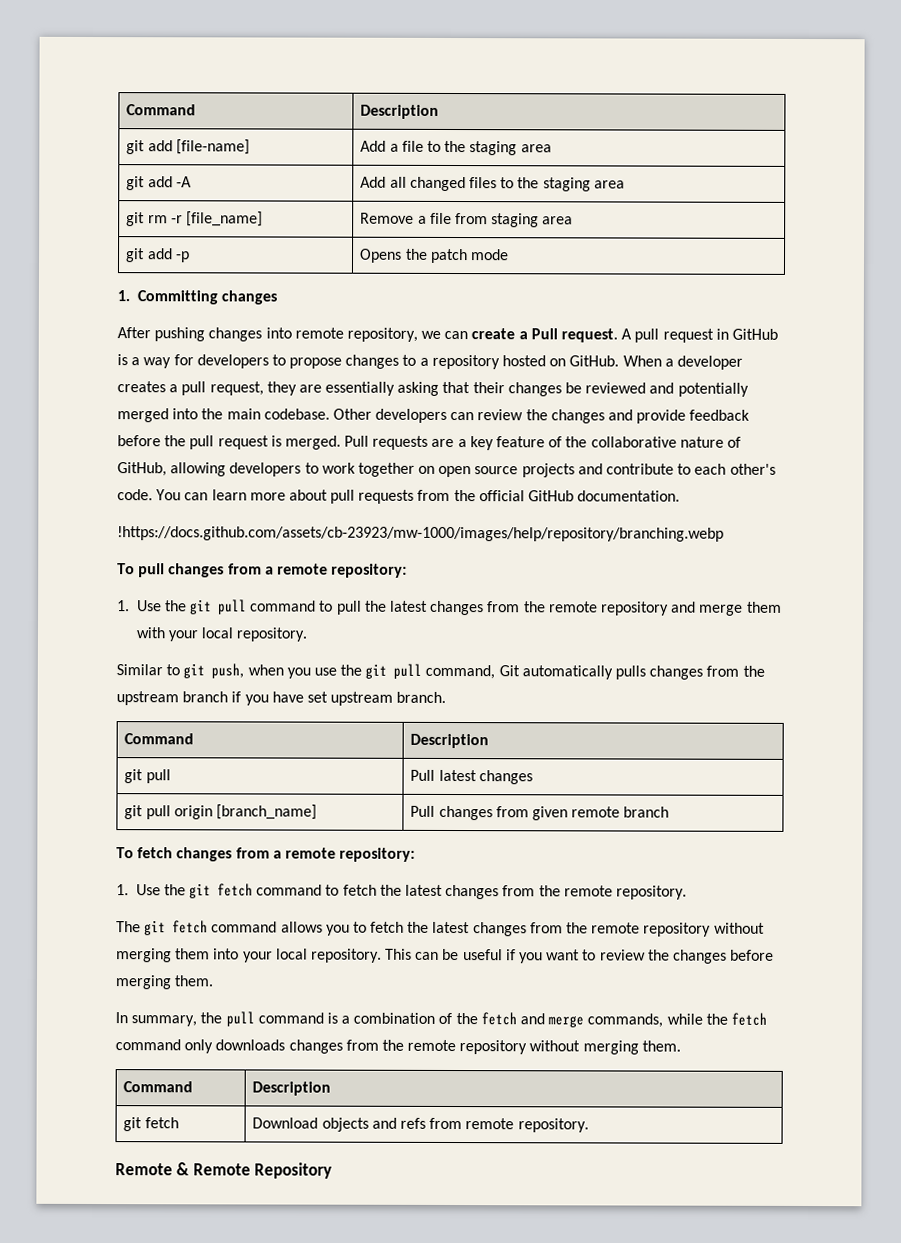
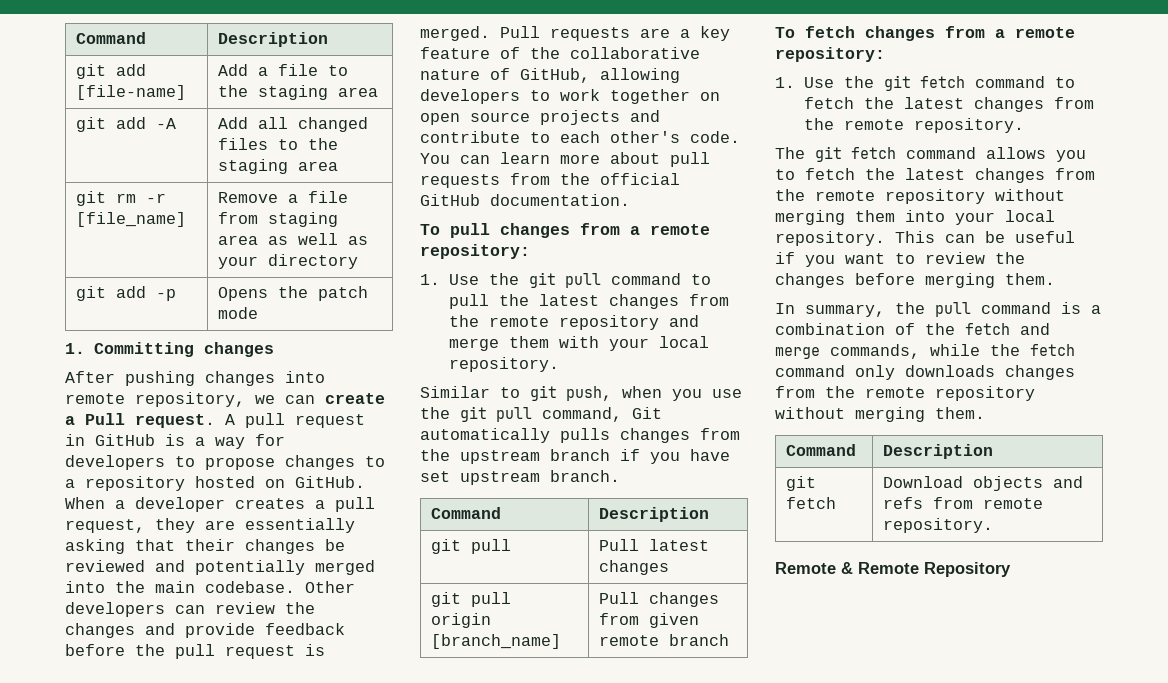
- git rm -r [file_name] | Remove a file from staging area
+ git rm -r [file_name] | Remove a file from staging area as well as your directory
- !https://docs.github.com/assets/cb-23923/mw-1000/images/help/repository/branching.webp

